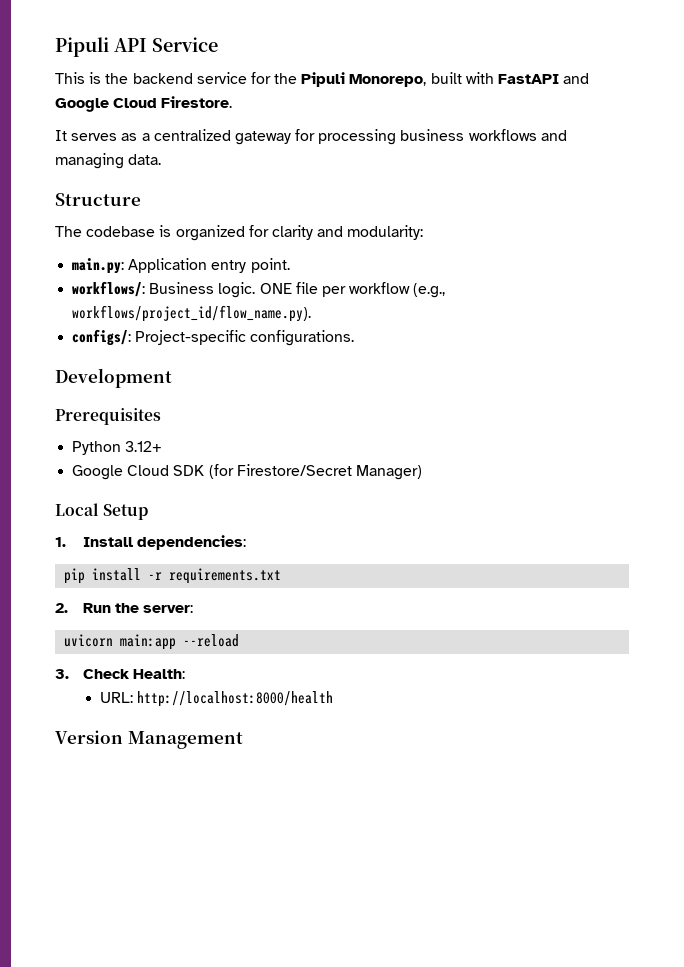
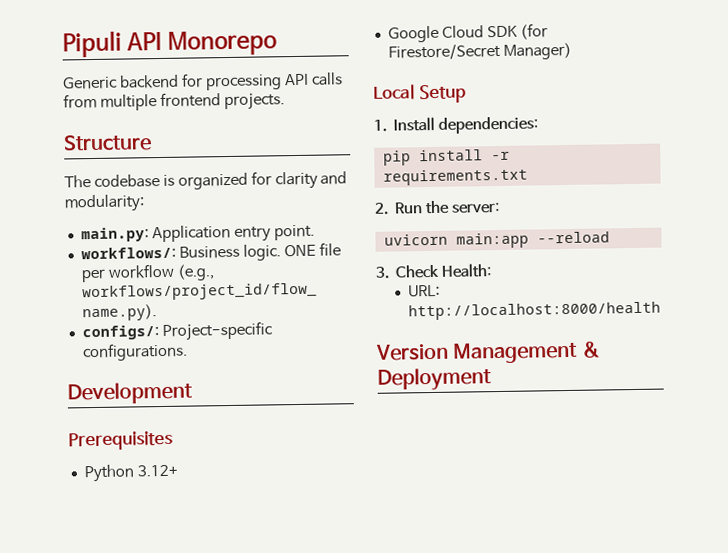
- Pipuli API Service
- This is the backend service for the Pipuli Monorepo, built with FastAPI and Google Cloud Firestore.
- It serves as a centralized gateway for processing business workflows and managing data.
+ Pipuli API Monorepo
+ Generic backend for processing API calls from multiple frontend projects.
- Version Management
+ Version Management & Deployment

